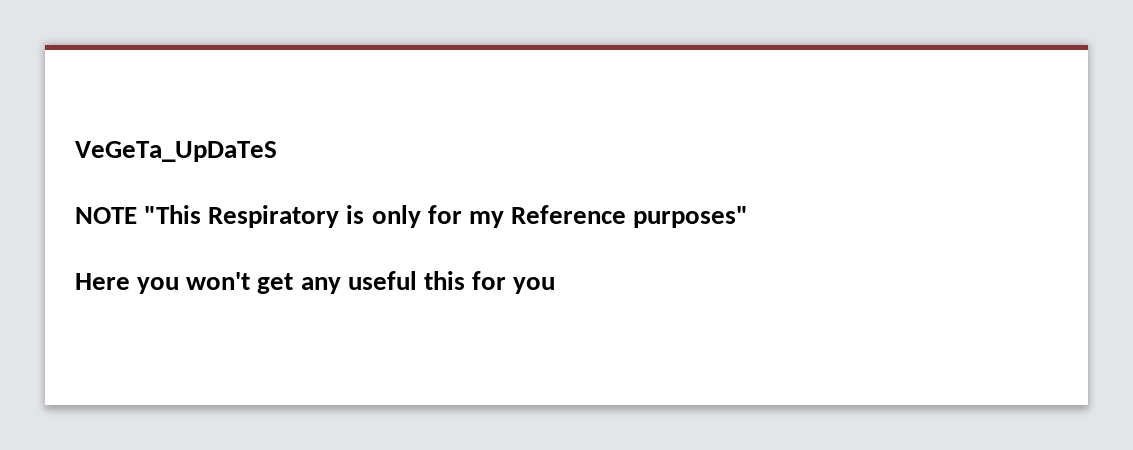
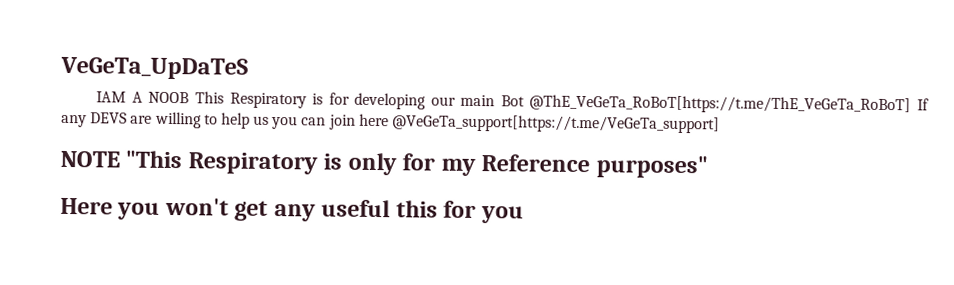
+ IAM A NOOB This Respiratory is for developing our main Bot @ThE_VeGeTa_RoBoT[https://t.me/ThE_VeGeTa_RoBoT] If any DEVS are willing to help us you can join here @VeGeTa_support[https://t.me/VeGeTa_support]

